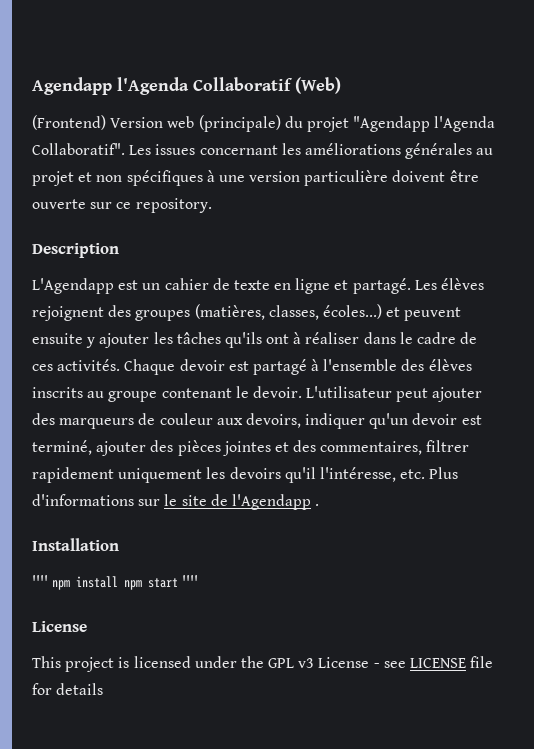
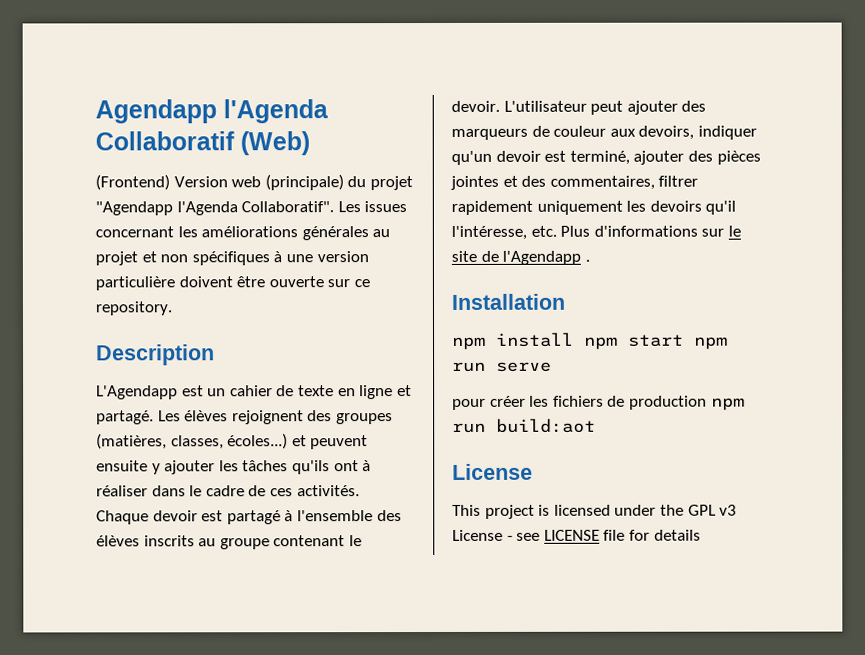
- '''' npm install npm start ''''
+ npm install npm start npm run serve
+ pour créer les fichiers de production npm run build:aot

